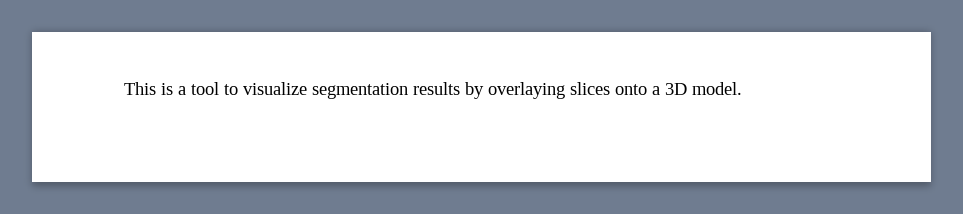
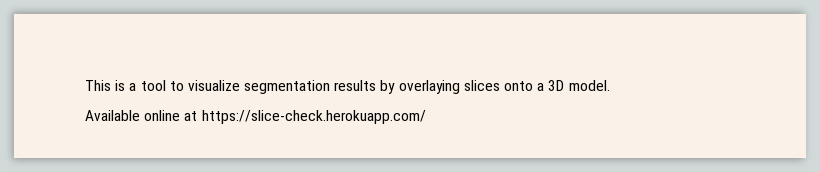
+ Available online at https://slice-check.herokuapp.com/

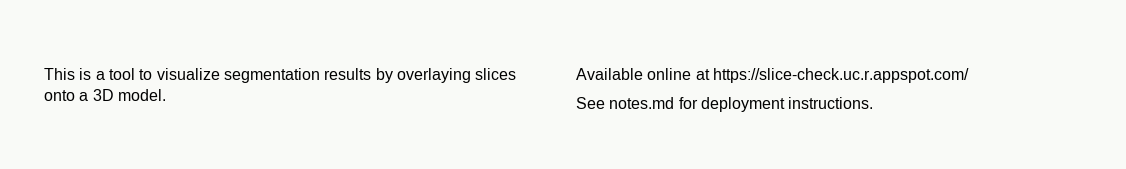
- Available online at https://slice-check.herokuapp.com/
+ Available online at https://slice-check.uc.r.appspot.com/
+ See notes.md for deployment instructions.

